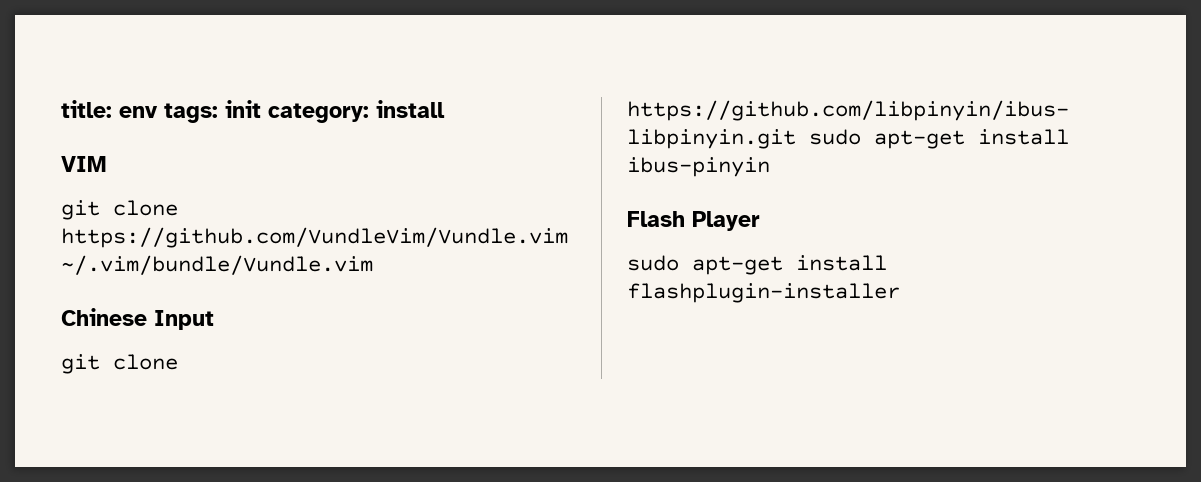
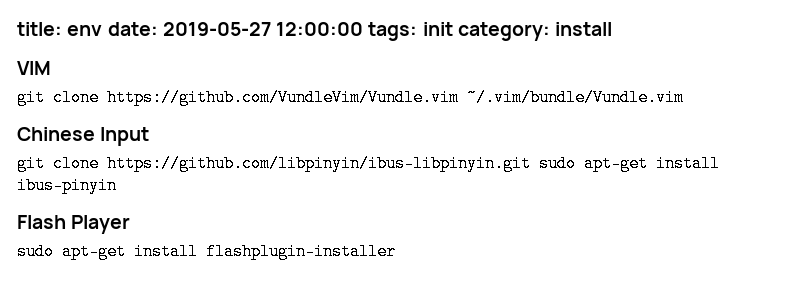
- title: env tags: init category: install
+ title: env date: 2019-05-27 12:00:00 tags: init category: install

